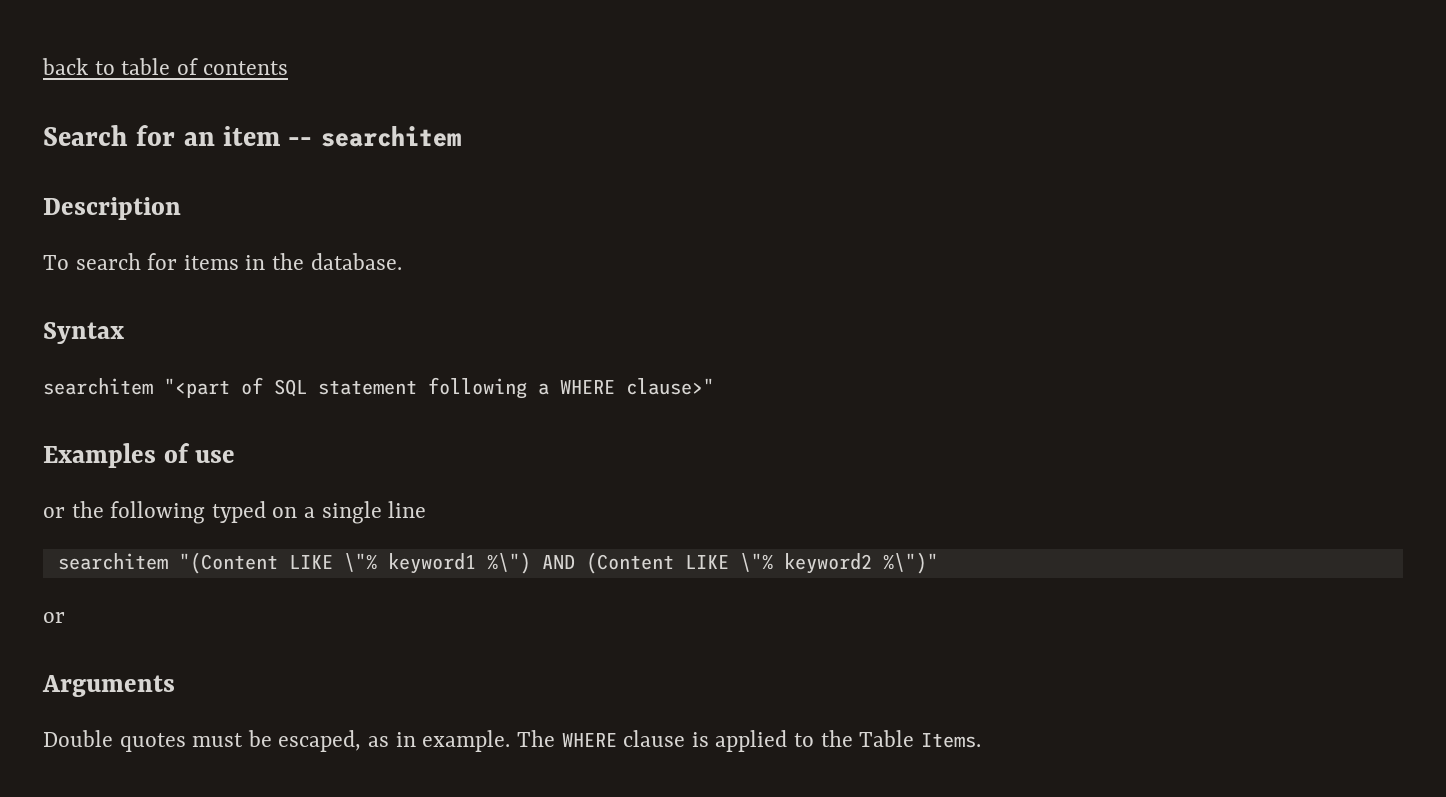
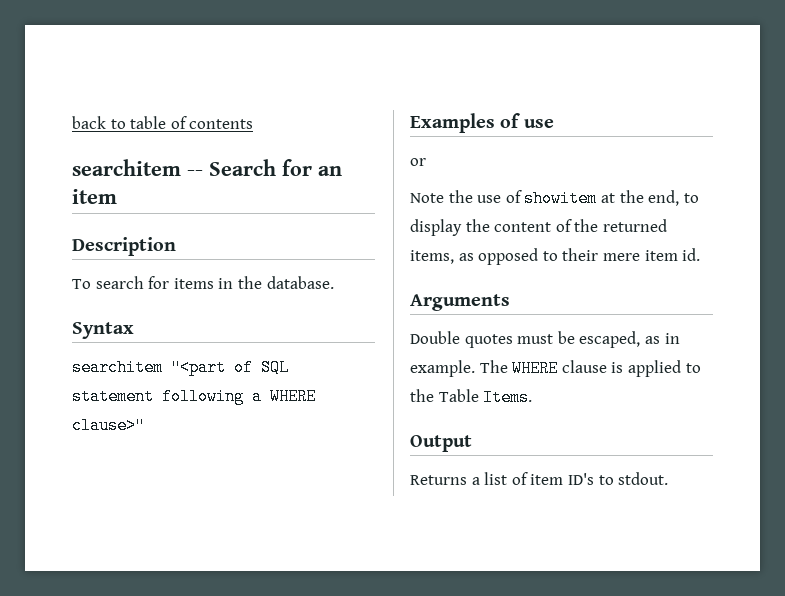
- Search for an item -- searchitem
+ searchitem -- Search for an item
- or the following typed on a single line
- searchitem "(Content LIKE \"% keyword1 %\") AND (Content LIKE \"% keyword2 %\")"
  or
+ Note the use of showitem at the end, to display the content of the returned items, as opposed to their mere item id.
+ Output
+ Returns a list of item ID's to stdout.

